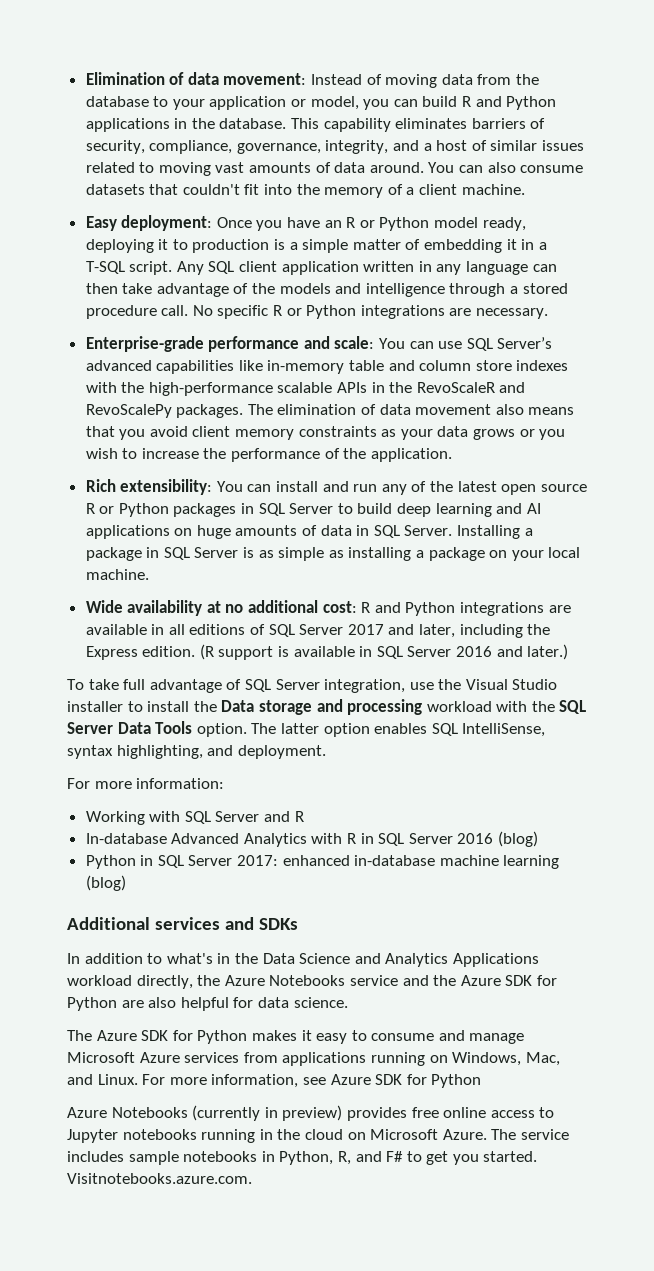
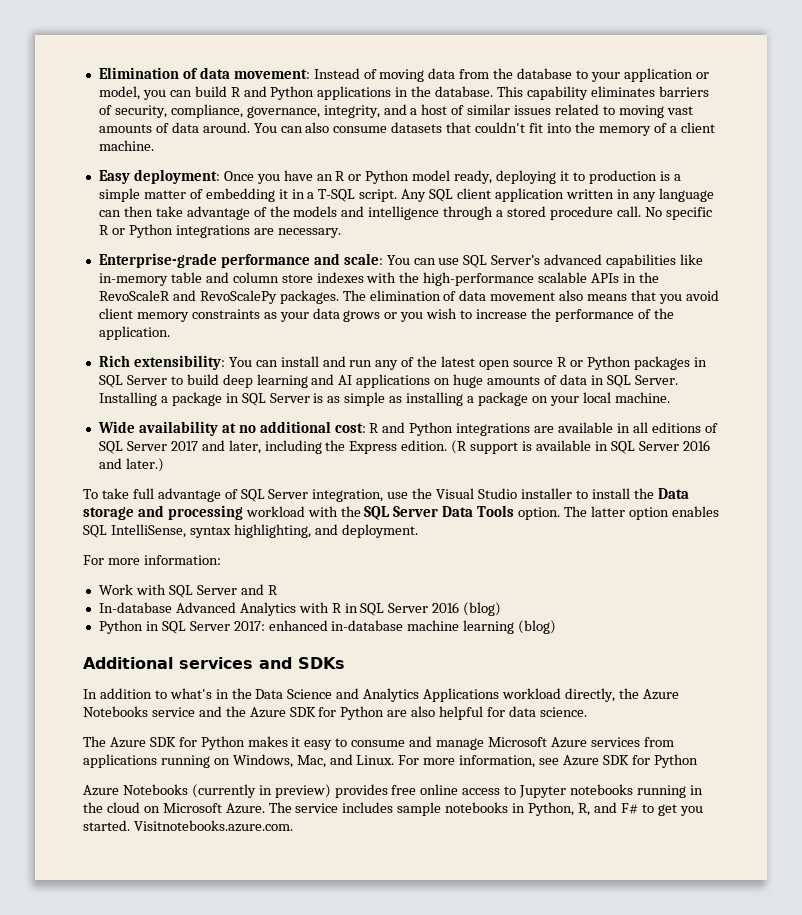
- Working with SQL Server and R
+ Work with SQL Server and R

